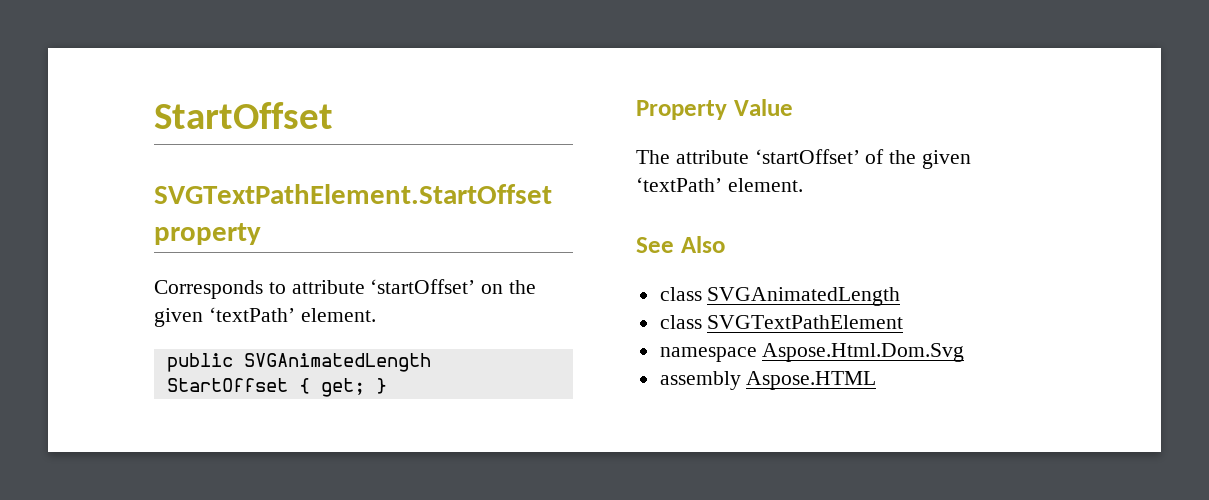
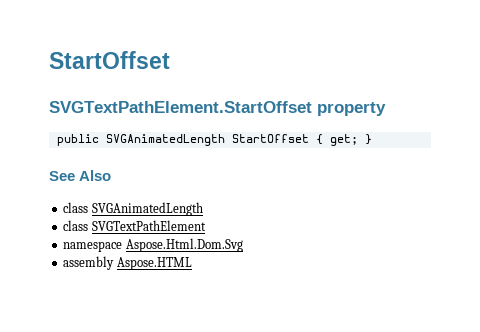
- Corresponds to attribute ‘startOffset’ on the given ‘textPath’ element.
- Property Value
- The attribute ‘startOffset’ of the given ‘textPath’ element.

